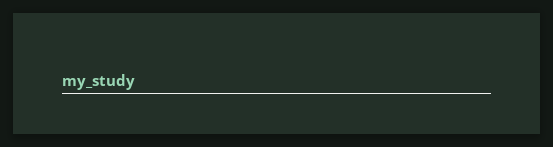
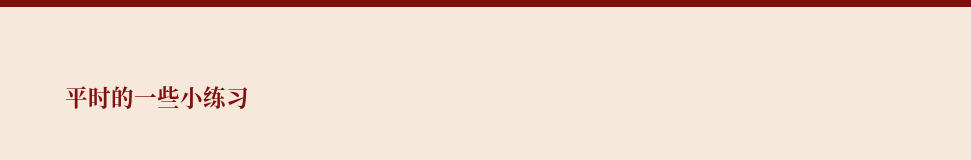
- my_study
+ 平时的一些小练习

